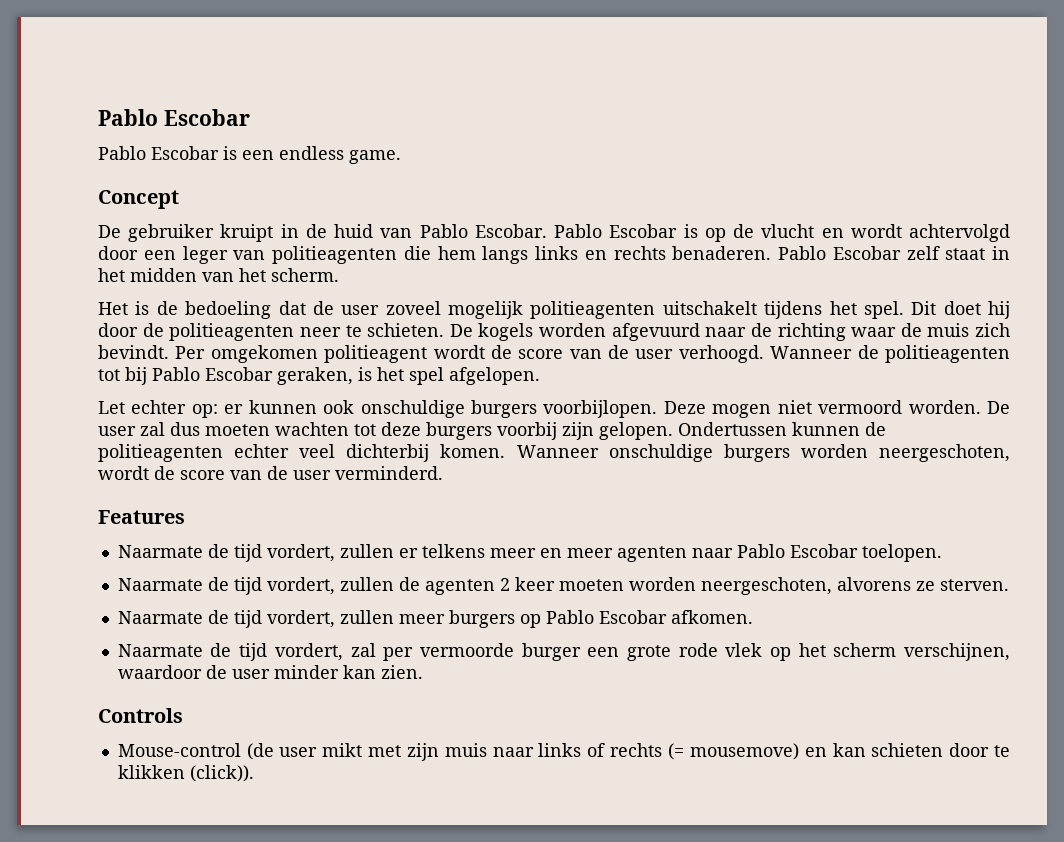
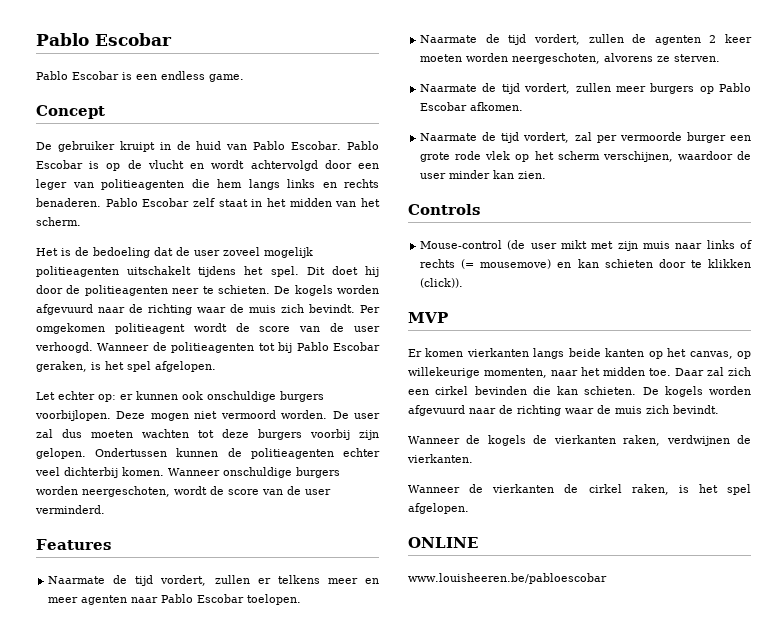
+ MVP
+ Er komen vierkanten langs beide kanten op het canvas, op willekeurige momenten, naar het midden toe. Daar zal zich een cirkel bevinden die kan schieten. De kogels worden afgevuurd naar de richting waar de muis zich bevindt.
+ Wanneer de kogels de vierkanten raken, verdwijnen de vierkanten.
+ Wanneer de vierkanten de cirkel raken, is het spel afgelopen.
+ ONLINE
+ www.louisheeren.be/pabloescobar

